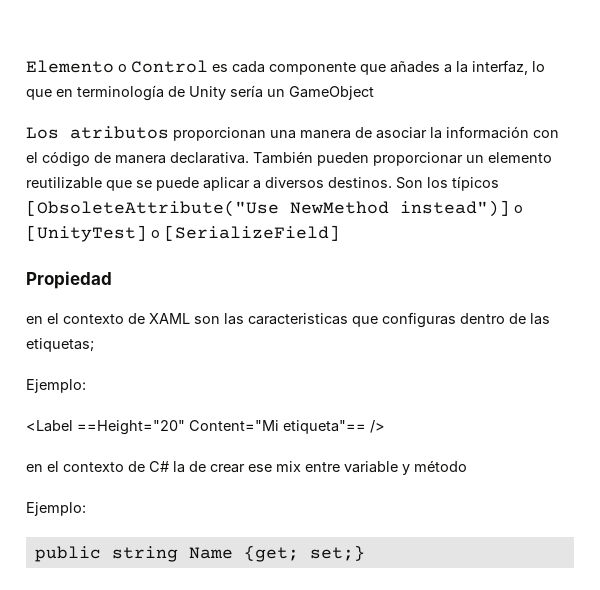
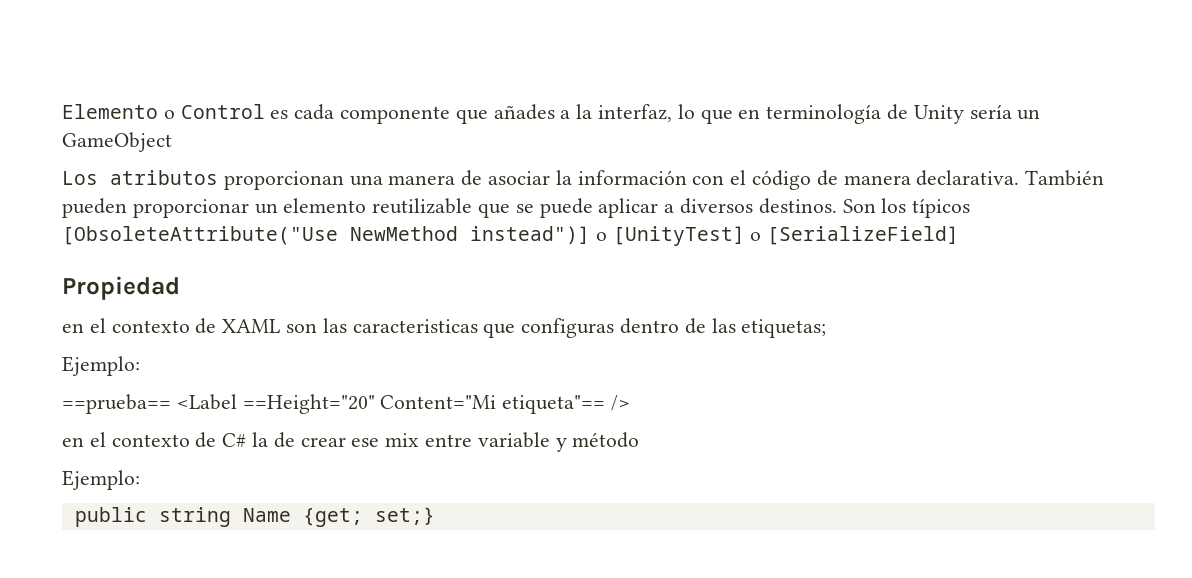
- <Label ==Height="20" Content="Mi etiqueta"== />
+ ==prueba== <Label ==Height="20" Content="Mi etiqueta"== />

